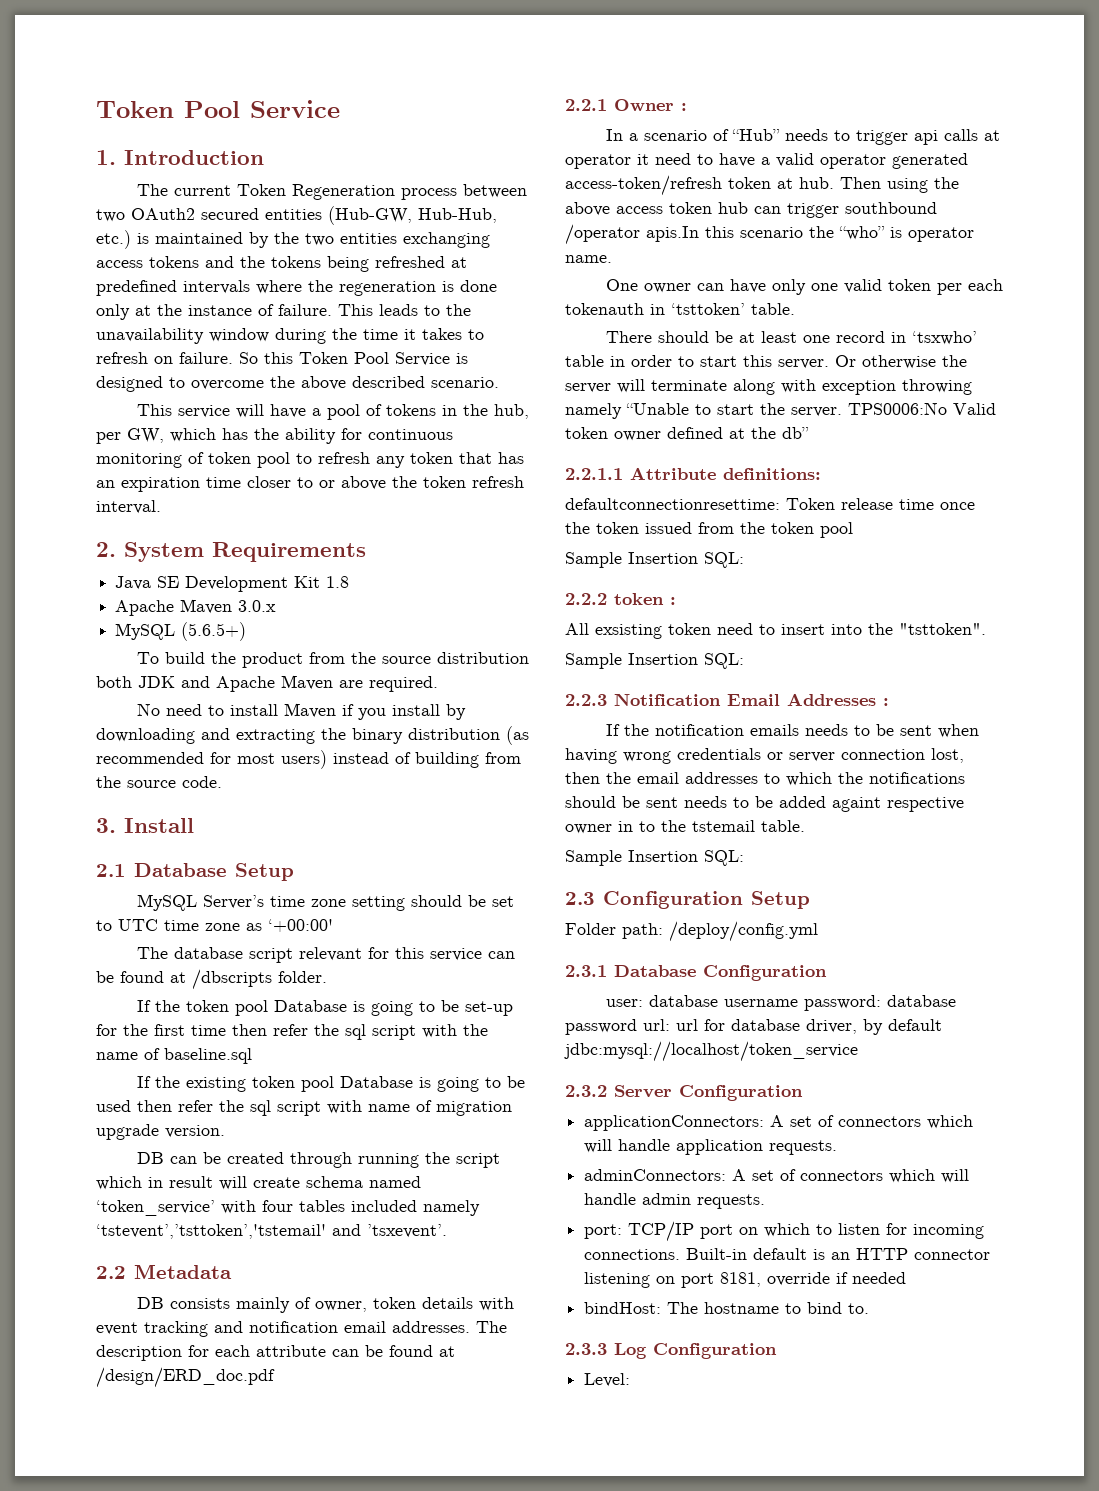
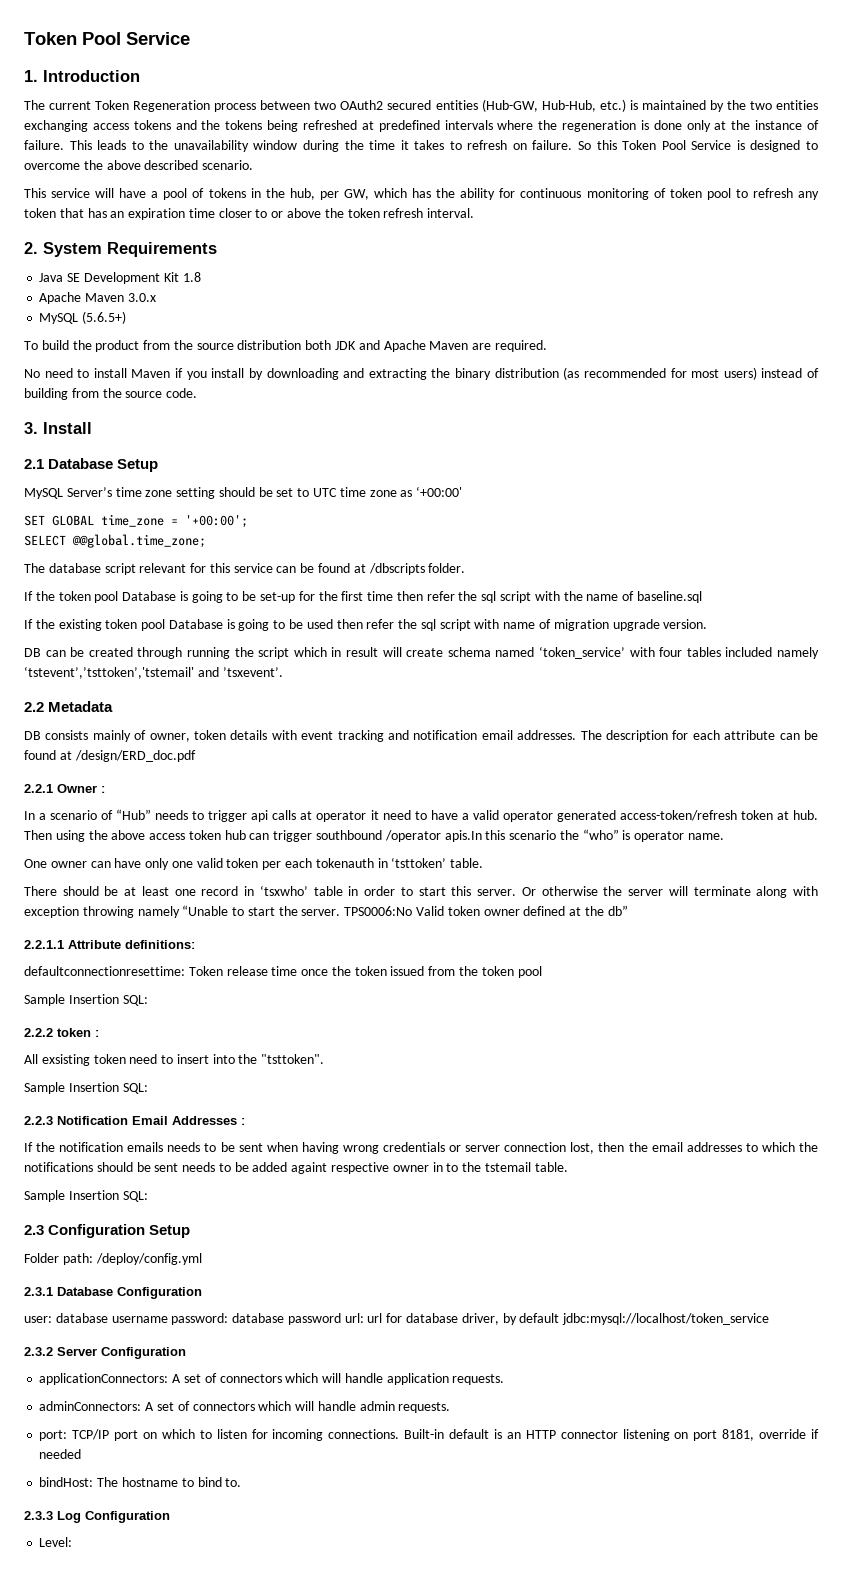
+ SET GLOBAL time_zone = '+00:00';
+ SELECT @@global.time_zone;

